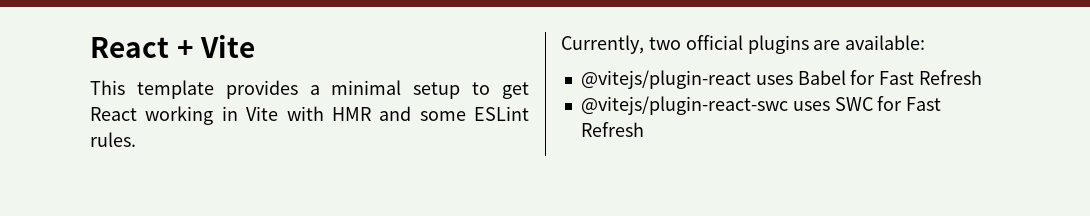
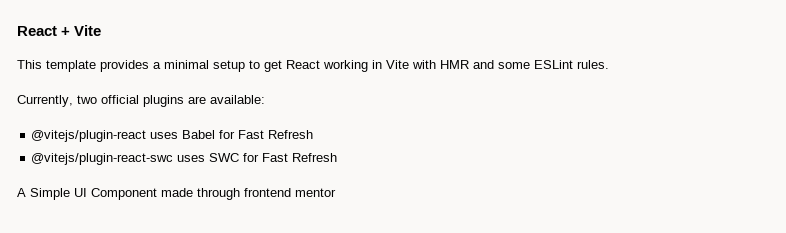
+ A Simple UI Component made through frontend mentor

